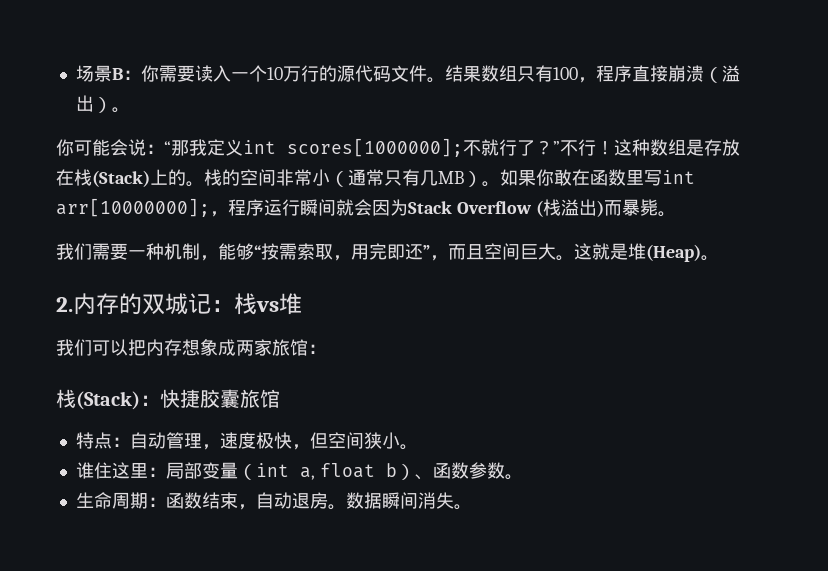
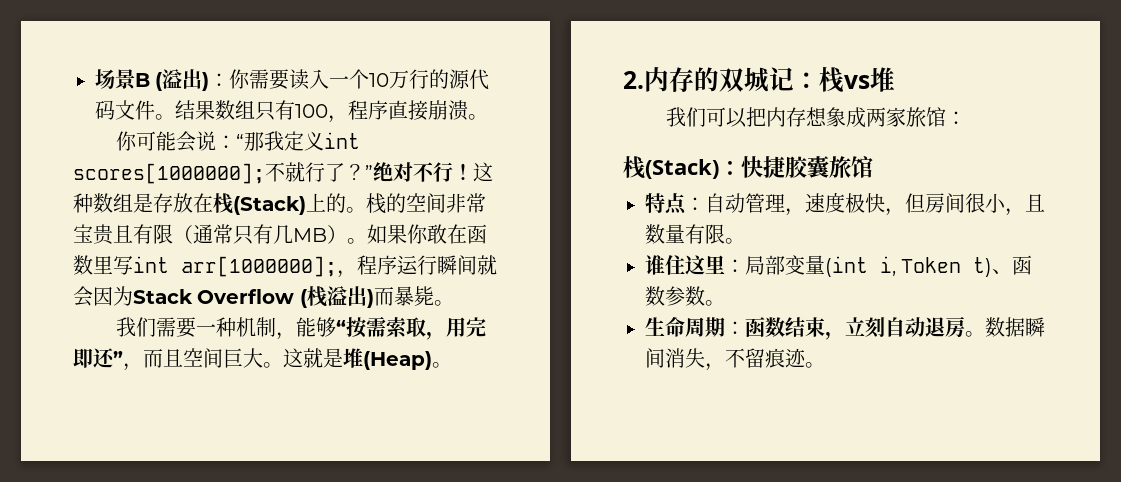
- 场景B：你需要读入一个10万行的源代码文件。
+ 场景B (溢出)：你需要读入一个10万行的源代码文件。
- 结果数组只有100，程序直接崩溃（溢出）。
+ 结果数组只有100，程序直接崩溃。
- 你可能会说：“那我定义int scores[1000000];不就行了？”不行！
+ 你可能会说：“那我定义int scores[1000000];不就行了？”绝对不行！
- 栈的空间非常小（通常只有几MB）。
+ 栈的空间非常宝贵且有限（通常只有几MB）。
- 如果你敢在函数里写int arr[10000000];，程序运行瞬间就会因为Stack Overflow (栈溢出)而暴毙。
+ 如果你敢在函数里写int arr[1000000];，程序运行瞬间就会因为Stack Overflow (栈溢出)而暴毙。
- 特点：自动管理，速度极快，但空间狭小。
+ 特点：自动管理，速度极快，但房间很小，且数量有限。
- 谁住这里：局部变量（int a, float b）、函数参数。
+ 谁住这里：局部变量(int i, Token t)、函数参数。
- 生命周期：函数结束，自动退房。
+ 生命周期：函数结束，立刻自动退房。
- 数据瞬间消失。
+ 数据瞬间消失，不留痕迹。

